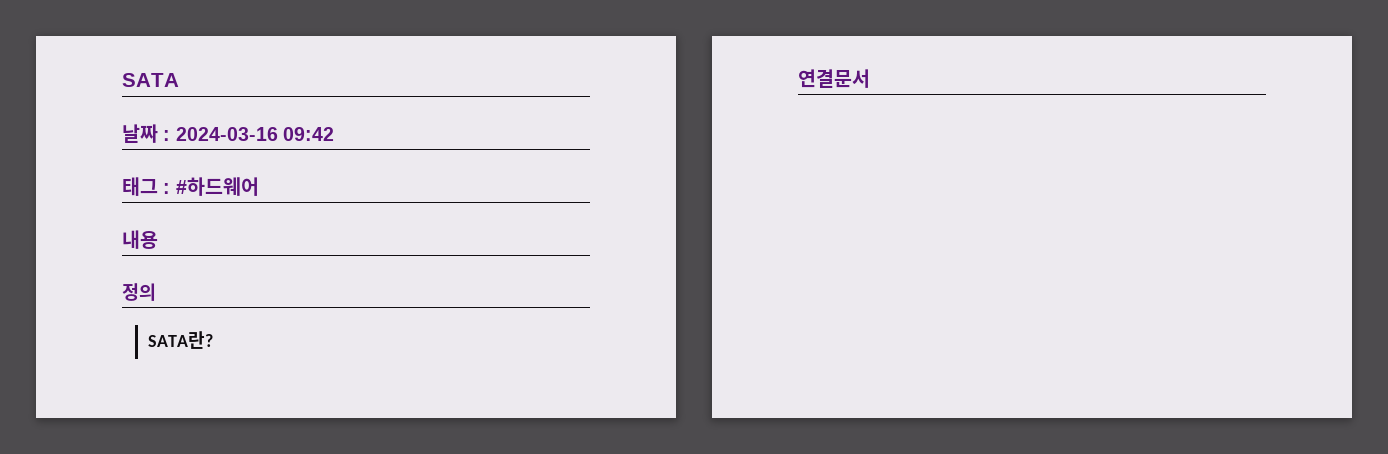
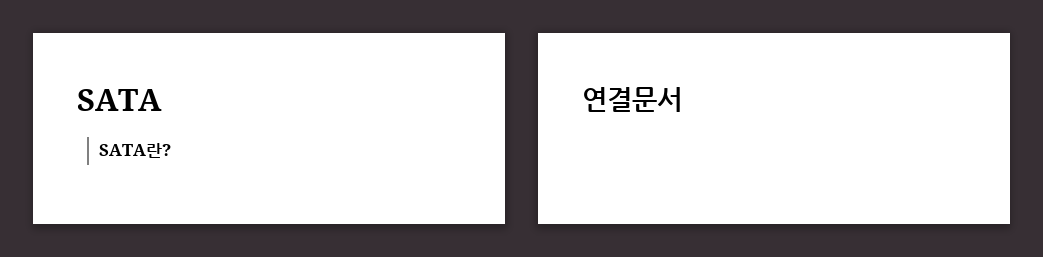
- 날짜 : 2024-03-16 09:42
- 태그 : #하드웨어
- 내용
- 정의

